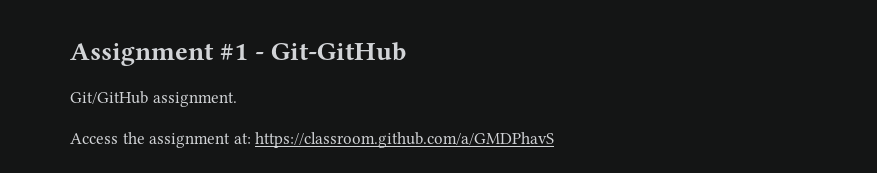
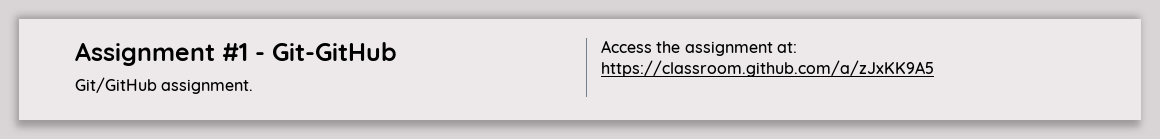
- Access the assignment at: https://classroom.github.com/a/GMDPhavS
+ Access the assignment at: https://classroom.github.com/a/zJxKK9A5

